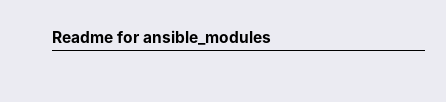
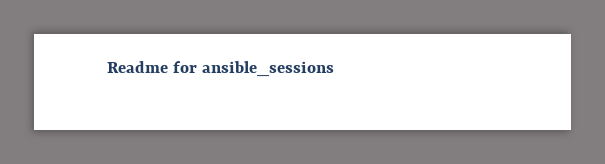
- Readme for ansible_modules
+ Readme for ansible_sessions

